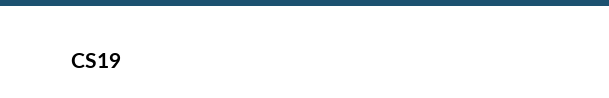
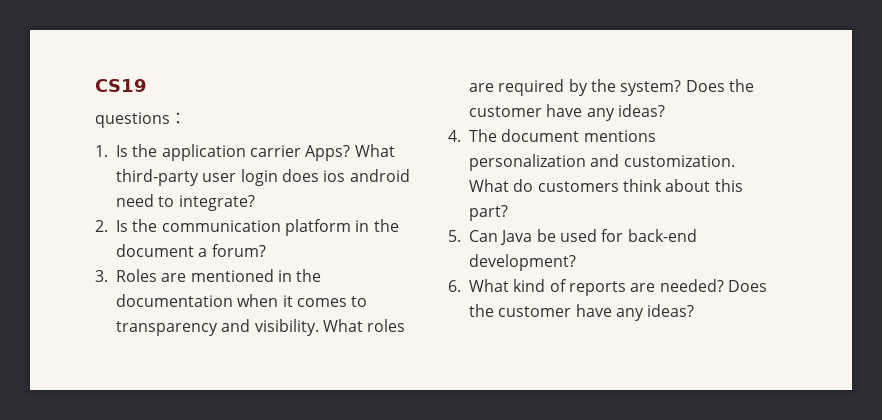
+ questions：
+ 1. Is the application carrier Apps? What third-party user login does ios android need to integrate?
+ 2. Is the communication platform in the document a forum?
+ 3. Roles are mentioned in the documentation when it comes to transparency and visibility. What roles are required by the system? Does the customer have any ideas?
+ 4. The document mentions personalization and customization. What do customers think about this part?
+ 5. Can Java be used for back-end development?
+ 6. What kind of reports are needed? Does the customer have any ideas?

